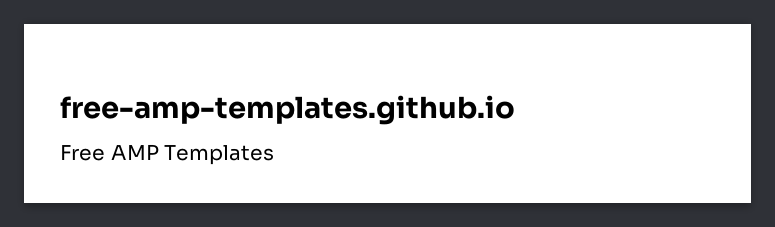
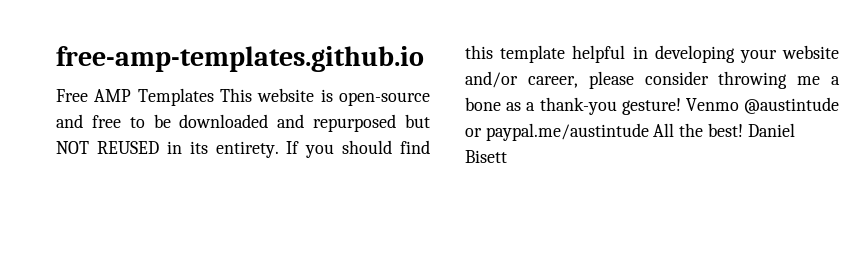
- Free AMP Templates
+ Free AMP Templates This website is open-source and free to be downloaded and repurposed but NOT REUSED in its entirety. If you should find this template helpful in developing your website and/or career, please consider throwing me a bone as a thank-you gesture! Venmo @austintude or paypal.me/austintude All the best! Daniel Bisett

